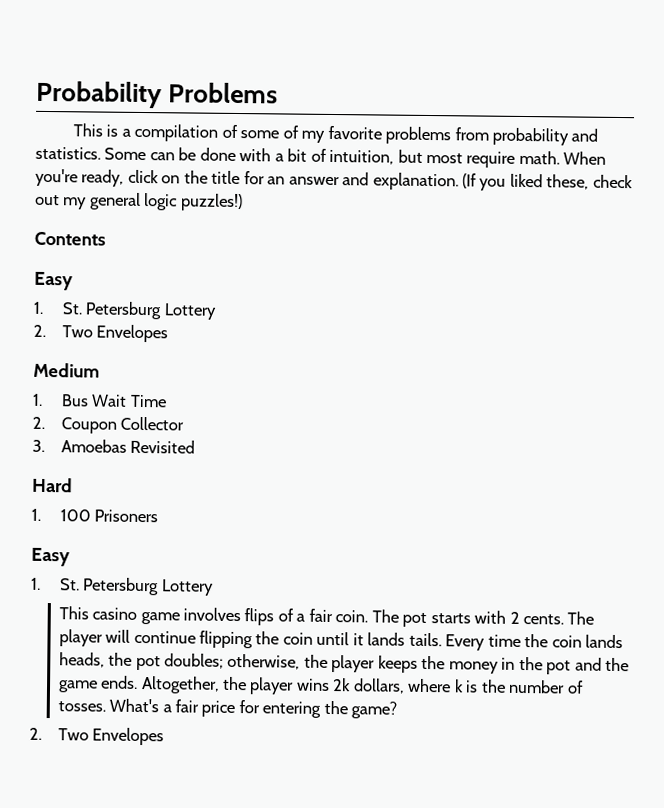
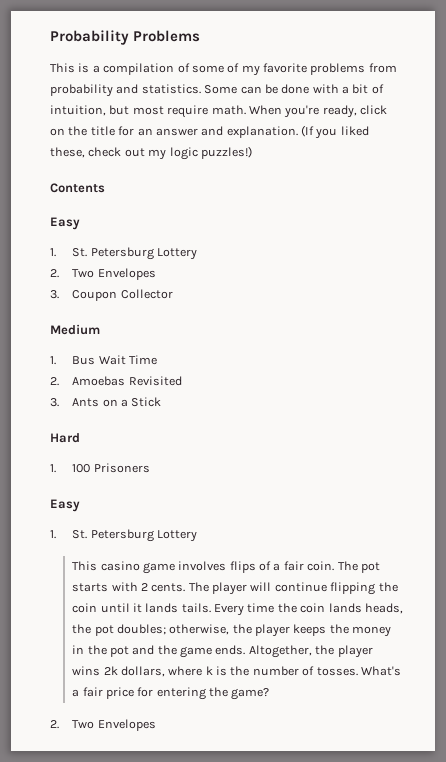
- (If you liked these, check out my general logic puzzles!)
+ (If you liked these, check out my logic puzzles!)
+ 3. Coupon Collector
- 2. Coupon Collector
- 3. Amoebas Revisited
+ 2. Amoebas Revisited
+ 3. Ants on a Stick

